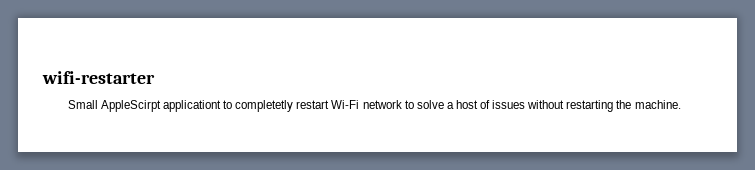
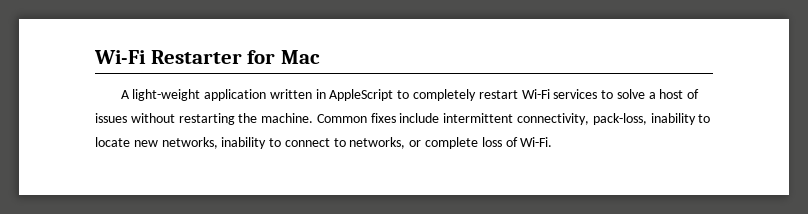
- wifi-restarter
- Small AppleScirpt applicationt to completetly restart Wi-Fi network to solve a host of issues without restarting the machine.
+ Wi-Fi Restarter for Mac
+ A light-weight application written in AppleScript to completely restart Wi-Fi services to solve a host of issues without restarting the machine.
+ Common fixes include intermittent connectivity, pack-loss, inability to locate new networks, inability to connect to networks, or complete loss of Wi-Fi.

